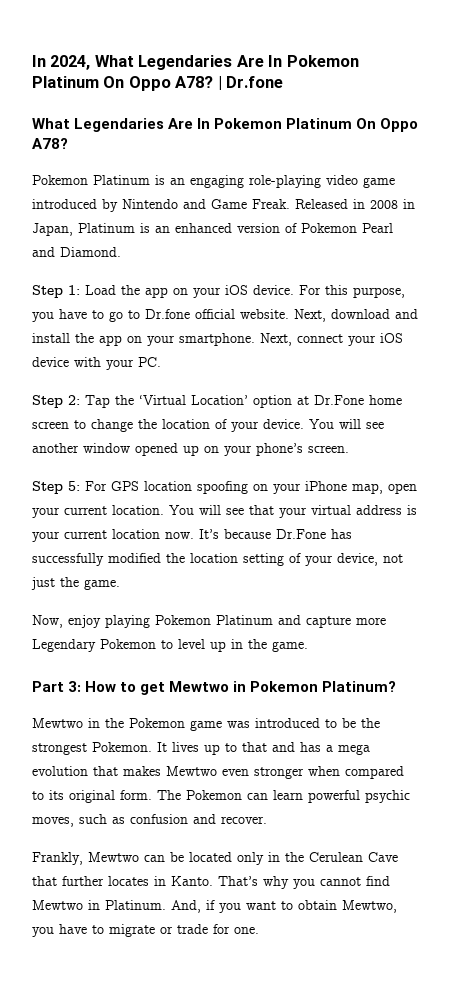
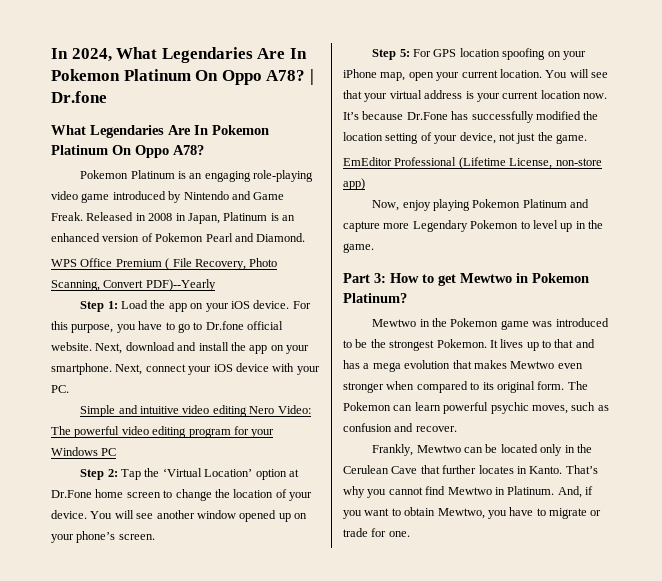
+ WPS Office Premium ( File Recovery, Photo Scanning, Convert PDF)--Yearly
+ Simple and intuitive video editing Nero Video: The powerful video editing program for your Windows PC
+ EmEditor Professional (Lifetime License, non-store app)

